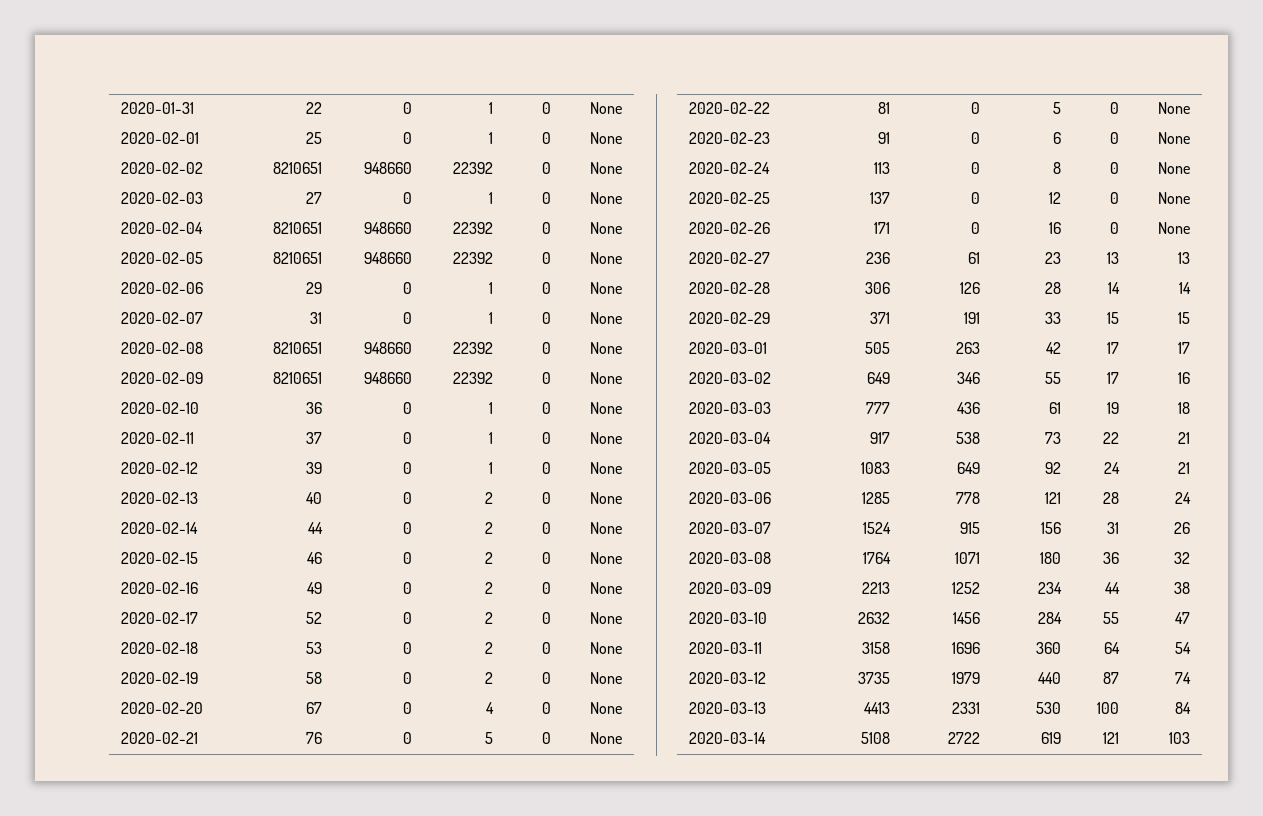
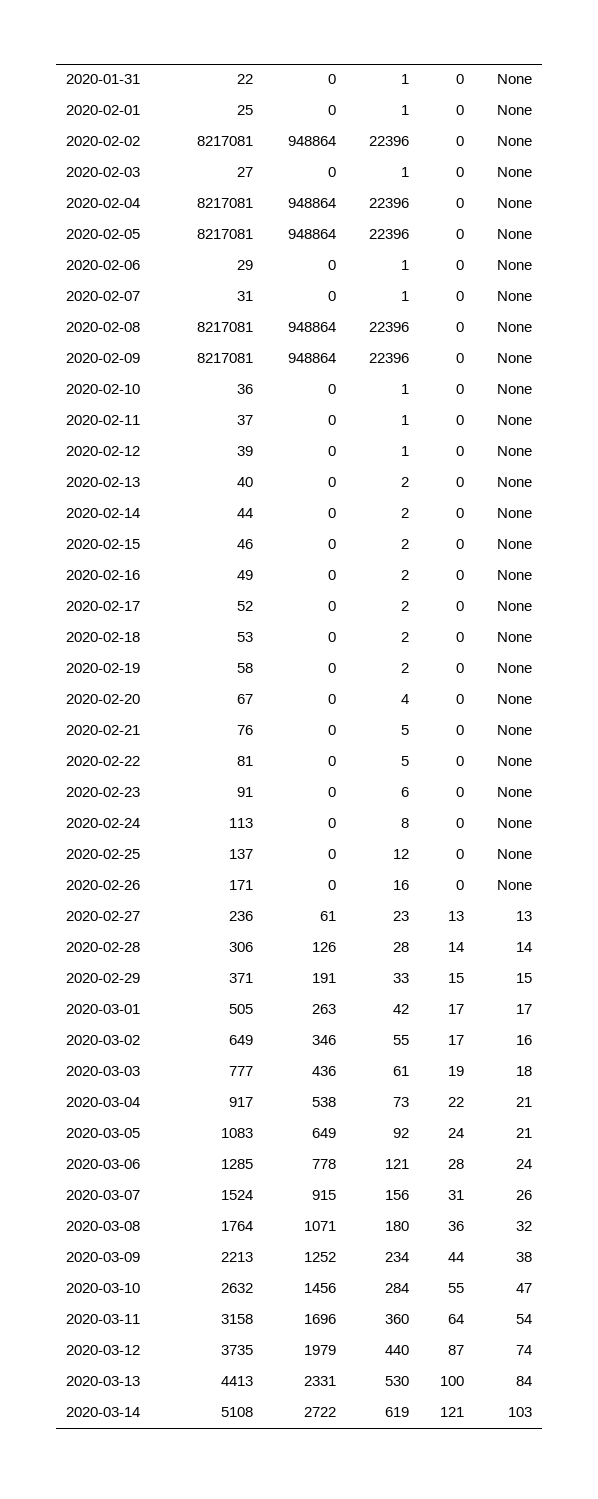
- 2020-02-02 | 8210651 | 948660 | 22392 | 0 | None
+ 2020-02-02 | 8217081 | 948864 | 22396 | 0 | None
- 2020-02-04 | 8210651 | 948660 | 22392 | 0 | None
+ 2020-02-04 | 8217081 | 948864 | 22396 | 0 | None
- 2020-02-05 | 8210651 | 948660 | 22392 | 0 | None
+ 2020-02-05 | 8217081 | 948864 | 22396 | 0 | None
- 2020-02-08 | 8210651 | 948660 | 22392 | 0 | None
+ 2020-02-08 | 8217081 | 948864 | 22396 | 0 | None
- 2020-02-09 | 8210651 | 948660 | 22392 | 0 | None
+ 2020-02-09 | 8217081 | 948864 | 22396 | 0 | None

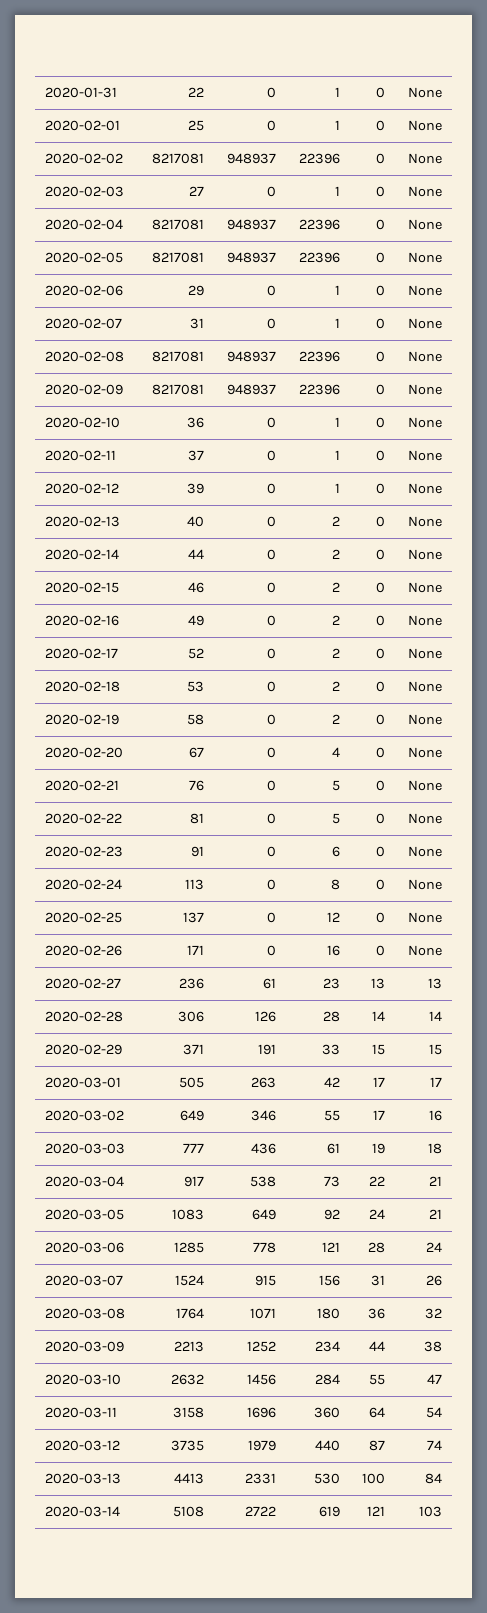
- 2020-02-02 | 8217081 | 948864 | 22396 | 0 | None
+ 2020-02-02 | 8217081 | 948937 | 22396 | 0 | None
- 2020-02-04 | 8217081 | 948864 | 22396 | 0 | None
+ 2020-02-04 | 8217081 | 948937 | 22396 | 0 | None
- 2020-02-05 | 8217081 | 948864 | 22396 | 0 | None
+ 2020-02-05 | 8217081 | 948937 | 22396 | 0 | None
- 2020-02-08 | 8217081 | 948864 | 22396 | 0 | None
+ 2020-02-08 | 8217081 | 948937 | 22396 | 0 | None
- 2020-02-09 | 8217081 | 948864 | 22396 | 0 | None
+ 2020-02-09 | 8217081 | 948937 | 22396 | 0 | None

